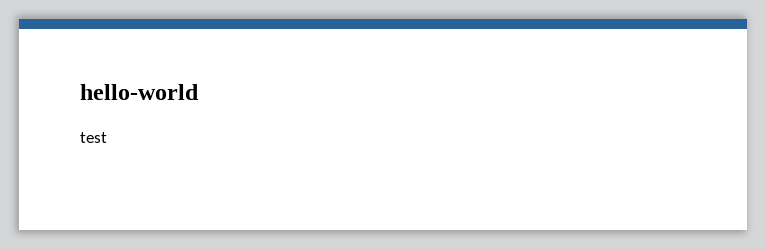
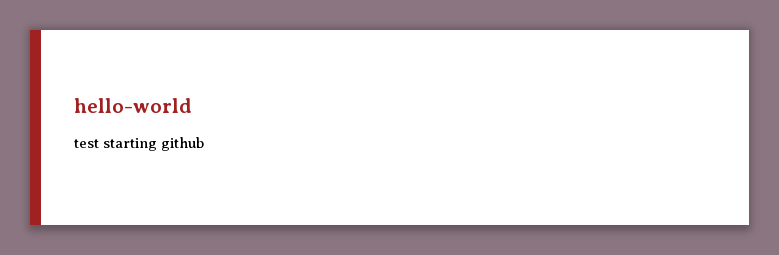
- test
+ test starting github

